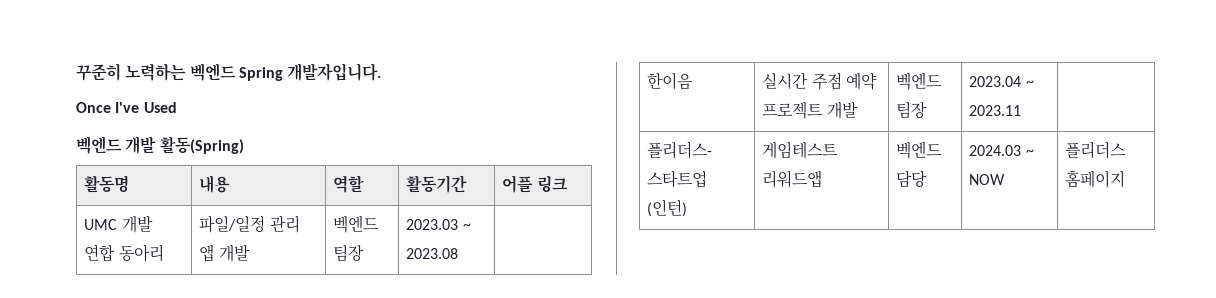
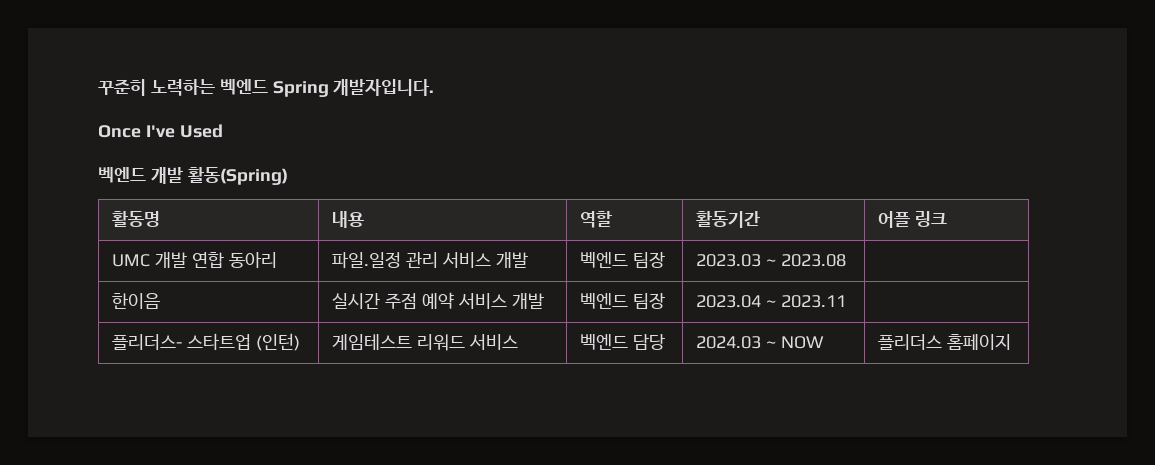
- UMC 개발 연합 동아리 | 파일/일정 관리 앱 개발 | 벡엔드 팀장 | 2023.03 ~ 2023.08 |
+ UMC 개발 연합 동아리 | 파일.일정 관리 서비스 개발 | 벡엔드 팀장 | 2023.03 ~ 2023.08 |
- 한이음 | 실시간 주점 예약 프로젝트 개발 | 벡엔드 팀장 | 2023.04 ~ 2023.11 |
+ 한이음 | 실시간 주점 예약 서비스 개발 | 벡엔드 팀장 | 2023.04 ~ 2023.11 |
- 플리더스- 스타트업 (인턴) | 게임테스트 리워드앱 | 벡엔드 담당 | 2024.03 ~ NOW | 플리더스 홈페이지
+ 플리더스- 스타트업 (인턴) | 게임테스트 리워드 서비스 | 벡엔드 담당 | 2024.03 ~ NOW | 플리더스 홈페이지

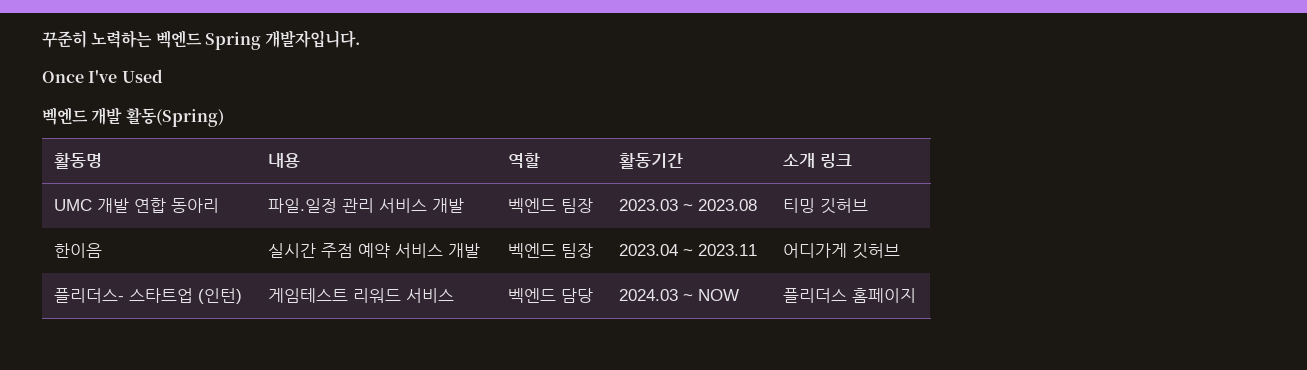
- 활동명 | 내용 | 역할 | 활동기간 | 어플 링크
+ 활동명 | 내용 | 역할 | 활동기간 | 소개 링크
- UMC 개발 연합 동아리 | 파일.일정 관리 서비스 개발 | 벡엔드 팀장 | 2023.03 ~ 2023.08 |
+ UMC 개발 연합 동아리 | 파일.일정 관리 서비스 개발 | 벡엔드 팀장 | 2023.03 ~ 2023.08 | 티밍 깃허브
- 한이음 | 실시간 주점 예약 서비스 개발 | 벡엔드 팀장 | 2023.04 ~ 2023.11 |
+ 한이음 | 실시간 주점 예약 서비스 개발 | 벡엔드 팀장 | 2023.04 ~ 2023.11 | 어디가게 깃허브

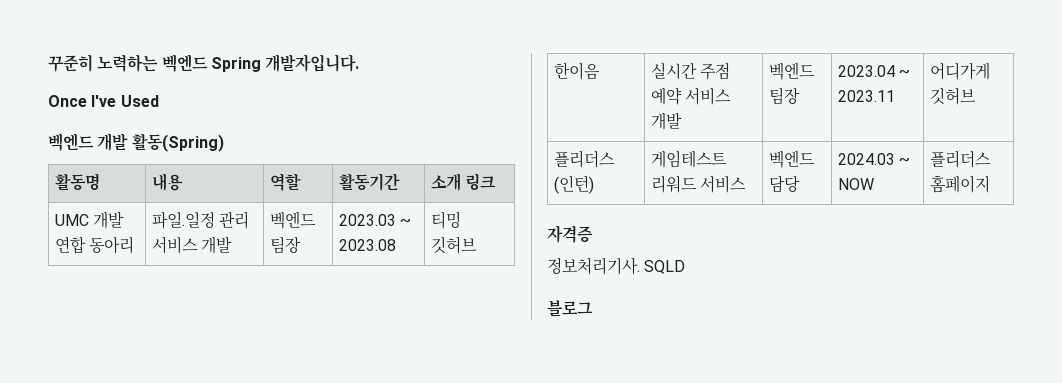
- 플리더스- 스타트업 (인턴) | 게임테스트 리워드 서비스 | 벡엔드 담당 | 2024.03 ~ NOW | 플리더스 홈페이지
+ 플리더스 (인턴) | 게임테스트 리워드 서비스 | 벡엔드 담당 | 2024.03 ~ NOW | 플리더스 홈페이지
+ 자격증
+ 정보처리기사. SQLD
+ 블로그

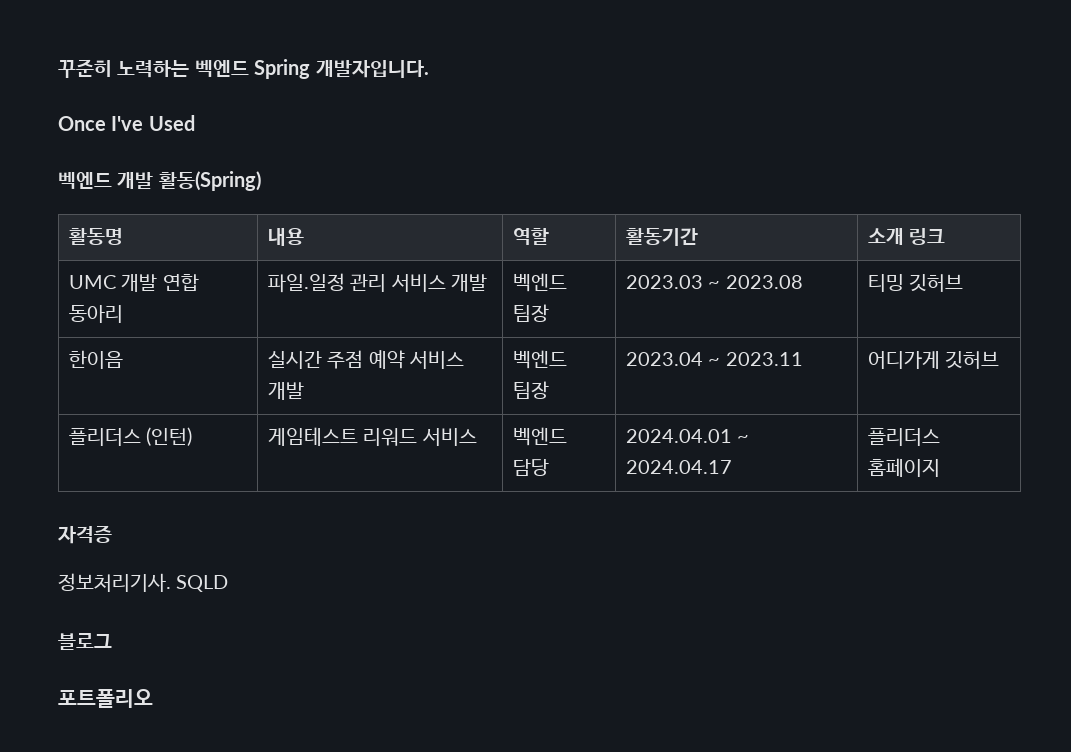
- 플리더스 (인턴) | 게임테스트 리워드 서비스 | 벡엔드 담당 | 2024.03 ~ NOW | 플리더스 홈페이지
+ 플리더스 (인턴) | 게임테스트 리워드 서비스 | 벡엔드 담당 | 2024.04.01 ~ 2024.04.17 | 플리더스 홈페이지
+ 포트폴리오

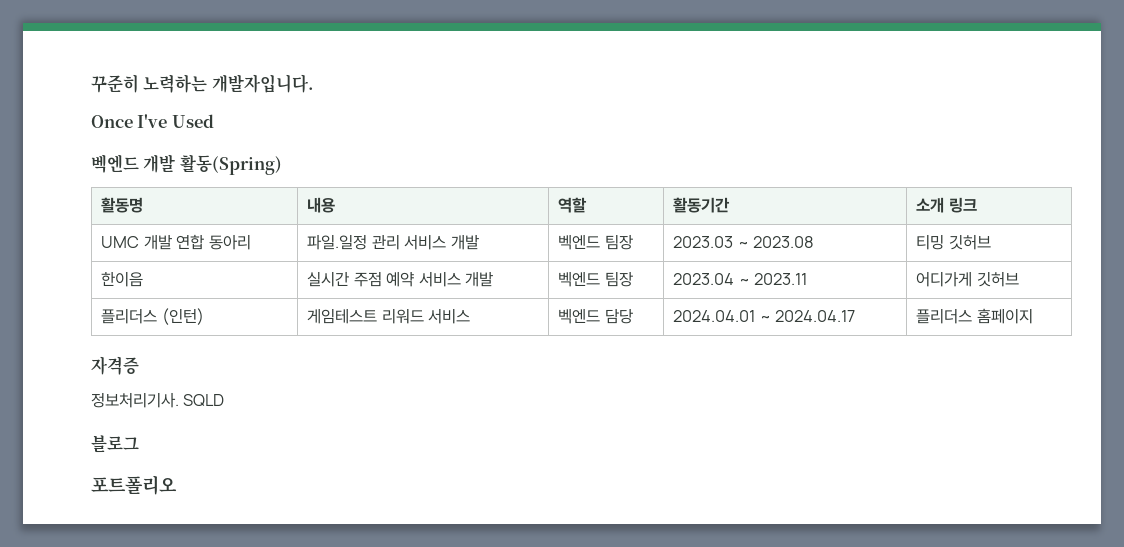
- 꾸준히 노력하는 벡엔드 Spring 개발자입니다.
+ 꾸준히 노력하는 개발자입니다.

